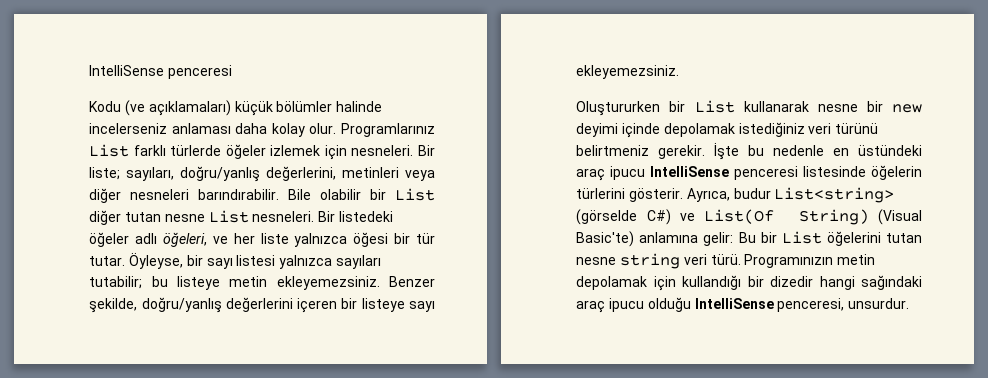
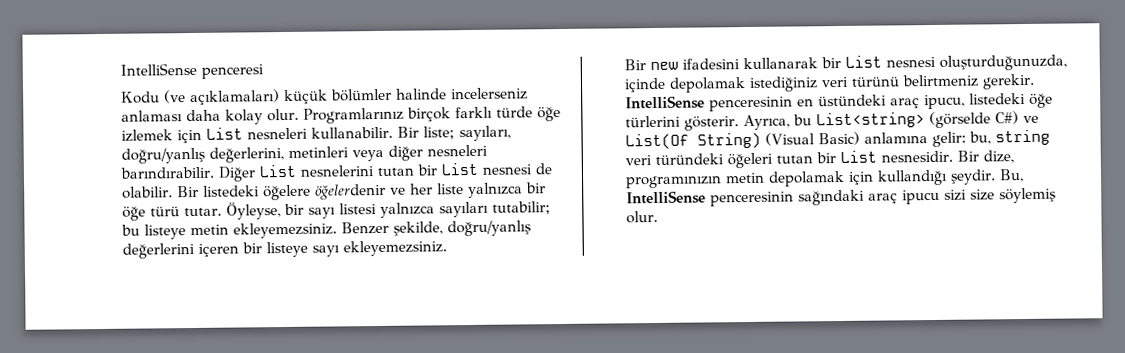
- Programlarınız List farklı türlerde öğeler izlemek için nesneleri.
+ Programlarınız birçok farklı türde öğe izlemek için List nesneleri kullanabilir.
- Bile olabilir bir List diğer tutan nesne List nesneleri. Bir listedeki öğeler adlı öğeleri, ve her liste yalnızca öğesi bir tür tutar.
+ Diğer List nesnelerini tutan bir List nesnesi de olabilir. Bir listedeki öğelere öğelerdenir ve her liste yalnızca bir öğe türü tutar.
- Oluştururken bir List kullanarak nesne bir new deyimi içinde depolamak istediğiniz veri türünü belirtmeniz gerekir.
+ Bir new ifadesini kullanarak bir List nesnesi oluşturduğunuzda, içinde depolamak istediğiniz veri türünü belirtmeniz gerekir.
- İşte bu nedenle en üstündeki araç ipucu IntelliSense penceresi listesinde öğelerin türlerini gösterir.
+ IntelliSense penceresinin en üstündeki araç ipucu, listedeki öğe türlerini gösterir.
- Ayrıca, budur List<string> (görselde C#) ve List(Of String) (Visual Basic'te) anlamına gelir: Bu bir List öğelerini tutan nesne string veri türü. Programınızın metin depolamak için kullandığı bir dizedir hangi sağındaki araç ipucu olduğu IntelliSense penceresi, unsurdur.
+ Ayrıca, bu List<string> (görselde C#) ve List(Of String) (Visual Basic) anlamına gelir: bu, string veri türündeki öğeleri tutan bir List nesnesidir. Bir dize, programınızın metin depolamak için kullandığı şeydir. Bu, IntelliSense penceresinin sağındaki araç ipucu sizi size söylemiş olur.

